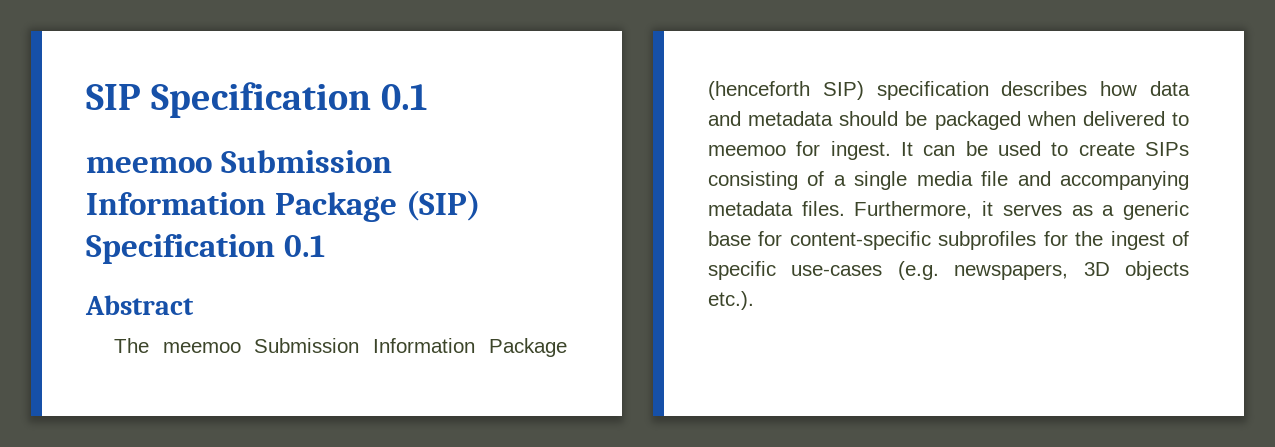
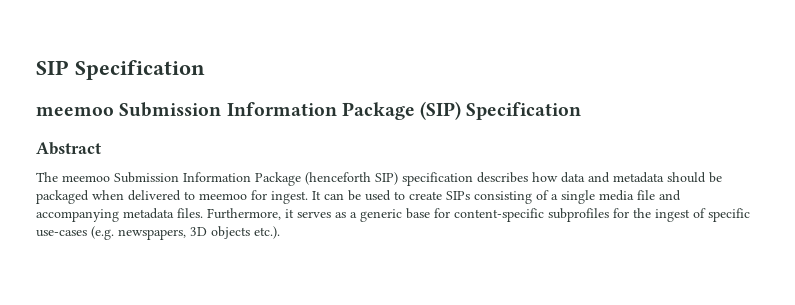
- SIP Specification 0.1
+ SIP Specification
- meemoo Submission Information Package (SIP) Specification 0.1
+ meemoo Submission Information Package (SIP) Specification

